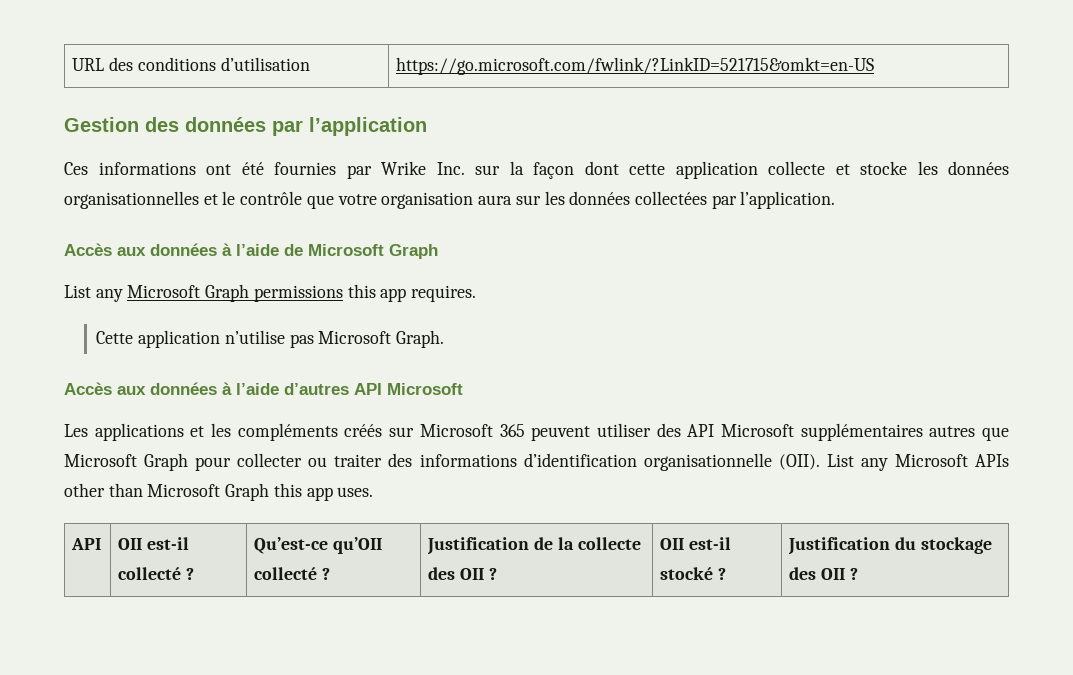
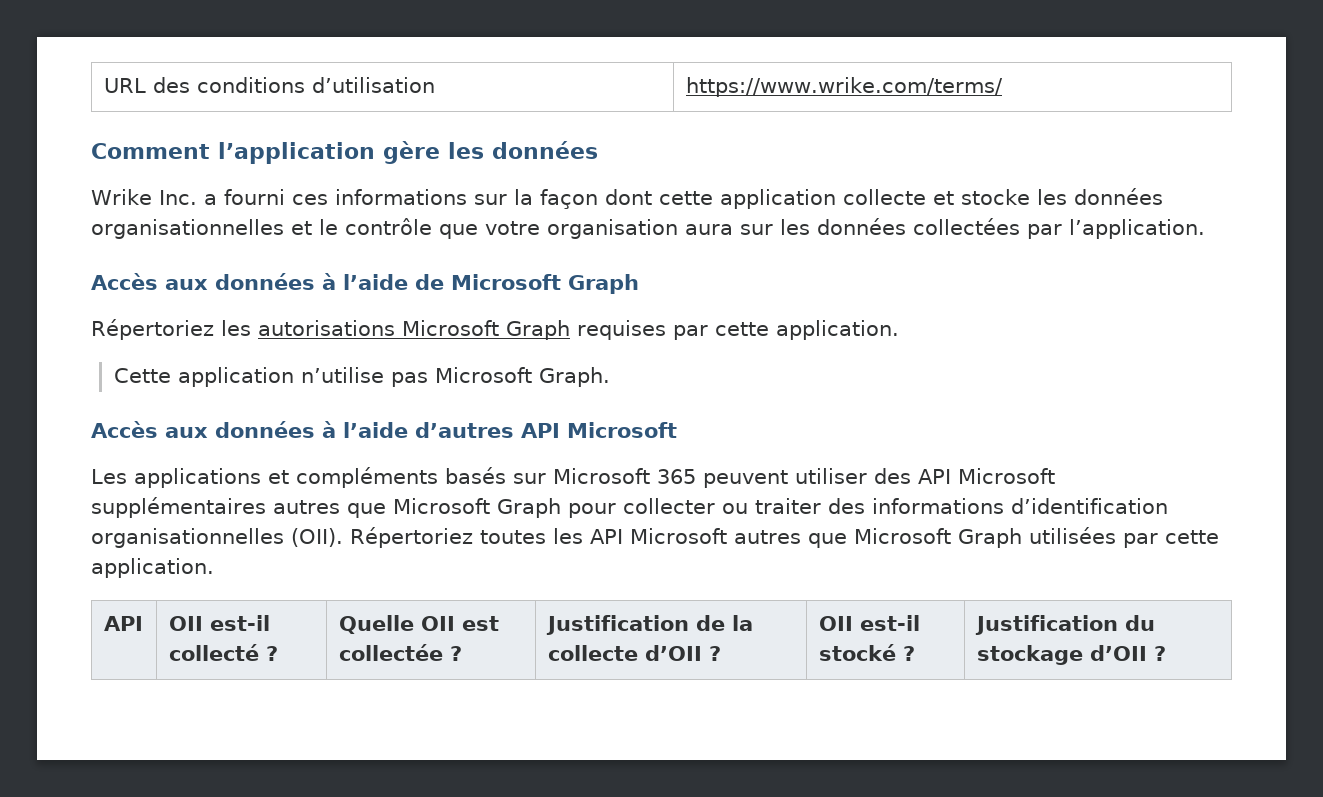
- URL des conditions d’utilisation | https://go.microsoft.com/fwlink/?LinkID=521715&omkt=en-US
- Gestion des données par l’application
- Ces informations ont été fournies par Wrike Inc. sur la façon dont cette application collecte et stocke les données organisationnelles et le contrôle que votre organisation aura sur les données collectées par l’application.
+ URL des conditions d’utilisation | https://www.wrike.com/terms/
+ Comment l’application gère les données
+ Wrike Inc. a fourni ces informations sur la façon dont cette application collecte et stocke les données organisationnelles et le contrôle que votre organisation aura sur les données collectées par l’application.
- List any Microsoft Graph permissions this app requires.
+ Répertoriez les autorisations Microsoft Graph requises par cette application.
- Les applications et les compléments créés sur Microsoft 365 peuvent utiliser des API Microsoft supplémentaires autres que Microsoft Graph pour collecter ou traiter des informations d’identification organisationnelle (OII). List any Microsoft APIs other than Microsoft Graph this app uses.
+ Les applications et compléments basés sur Microsoft 365 peuvent utiliser des API Microsoft supplémentaires autres que Microsoft Graph pour collecter ou traiter des informations d’identification organisationnelles (OII). Répertoriez toutes les API Microsoft autres que Microsoft Graph utilisées par cette application.
- API | OII est-il collecté ? | Qu’est-ce qu’OII collecté ? | Justification de la collecte des OII ? | OII est-il stocké ? | Justification du stockage des OII ?
+ API | OII est-il collecté ? | Quelle OII est collectée ? | Justification de la collecte d’OII ? | OII est-il stocké ? | Justification du stockage d’OII ?

